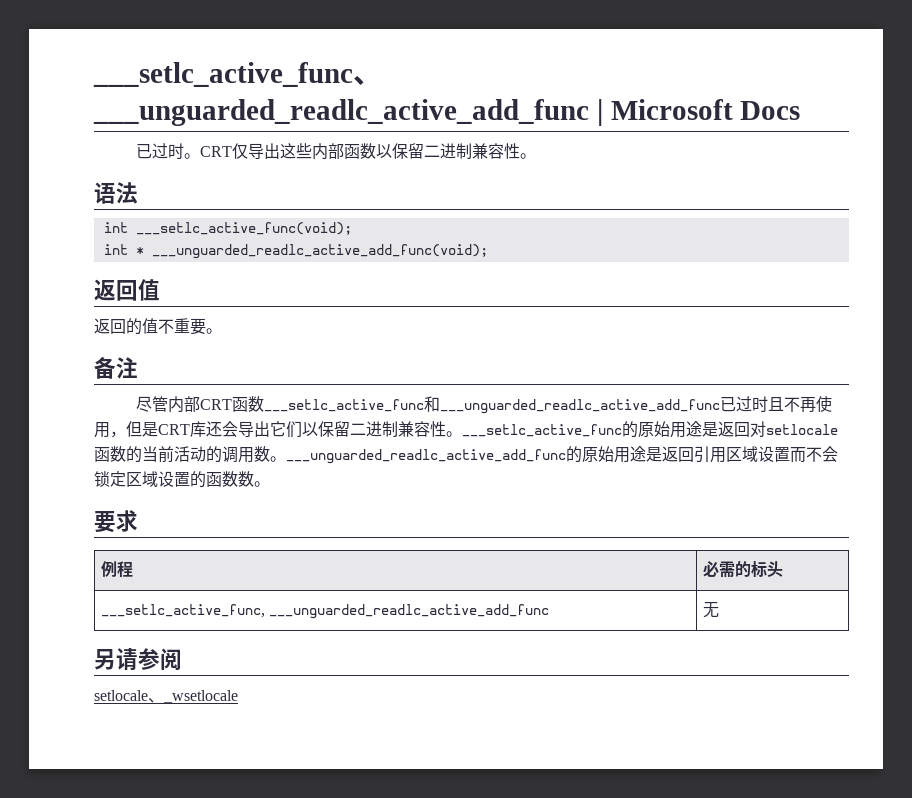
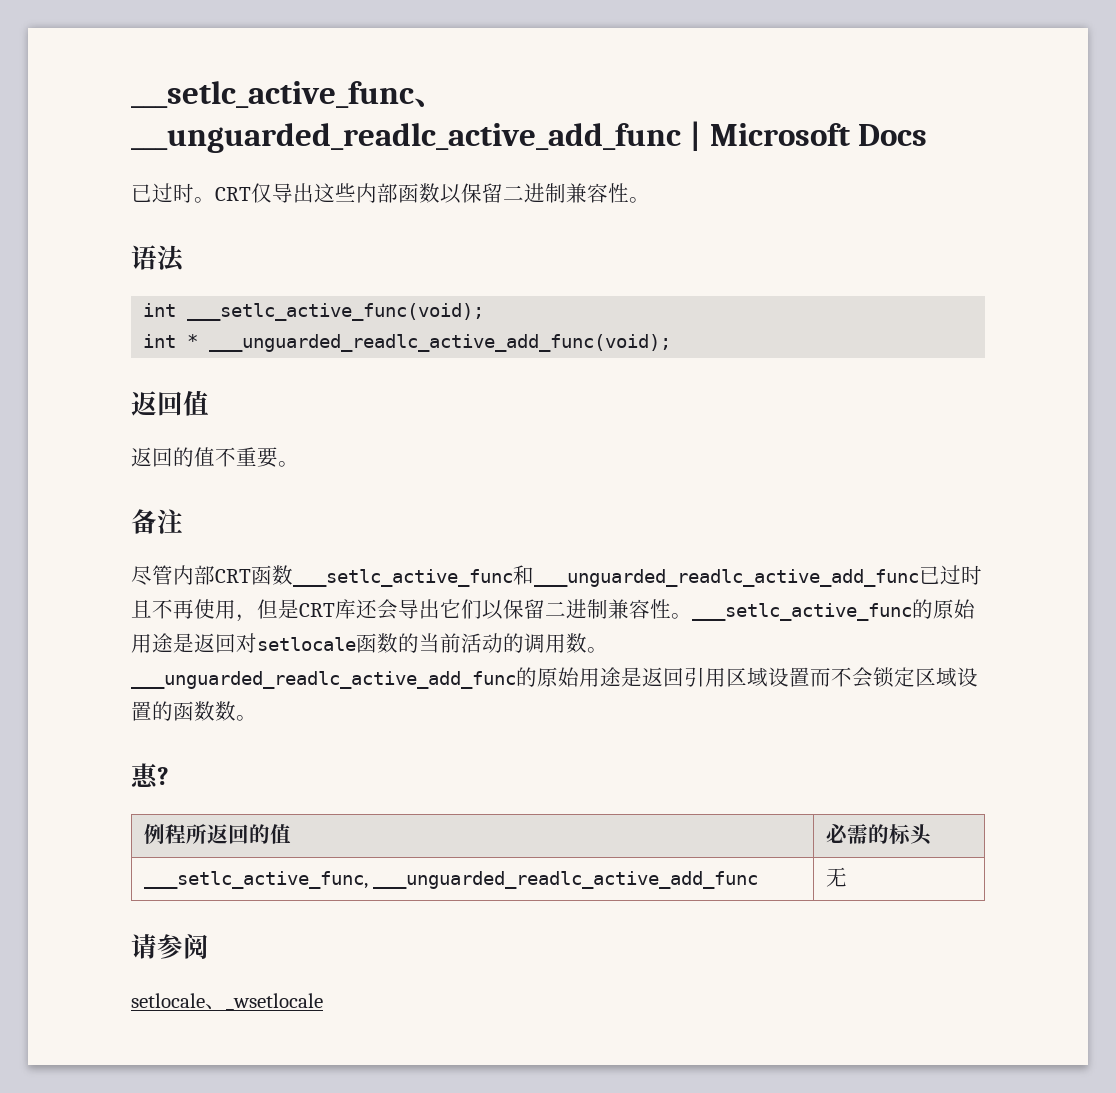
- 要求
+ 惠?
- 例程 | 必需的标头
+ 例程所返回的值 | 必需的标头
- 另请参阅
+ 请参阅

